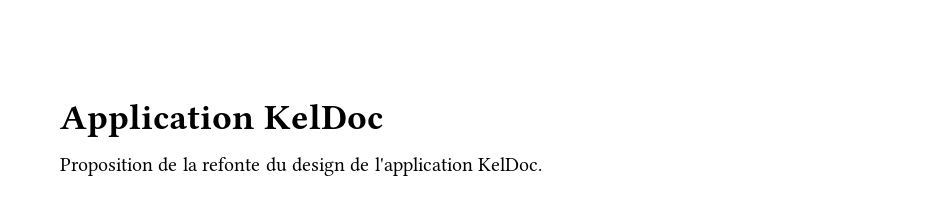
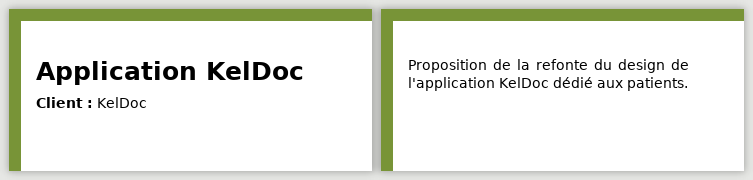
+ Client : KelDoc
- Proposition de la refonte du design de l'application KelDoc.
+ Proposition de la refonte du design de l'application KelDoc dédié aux patients.

